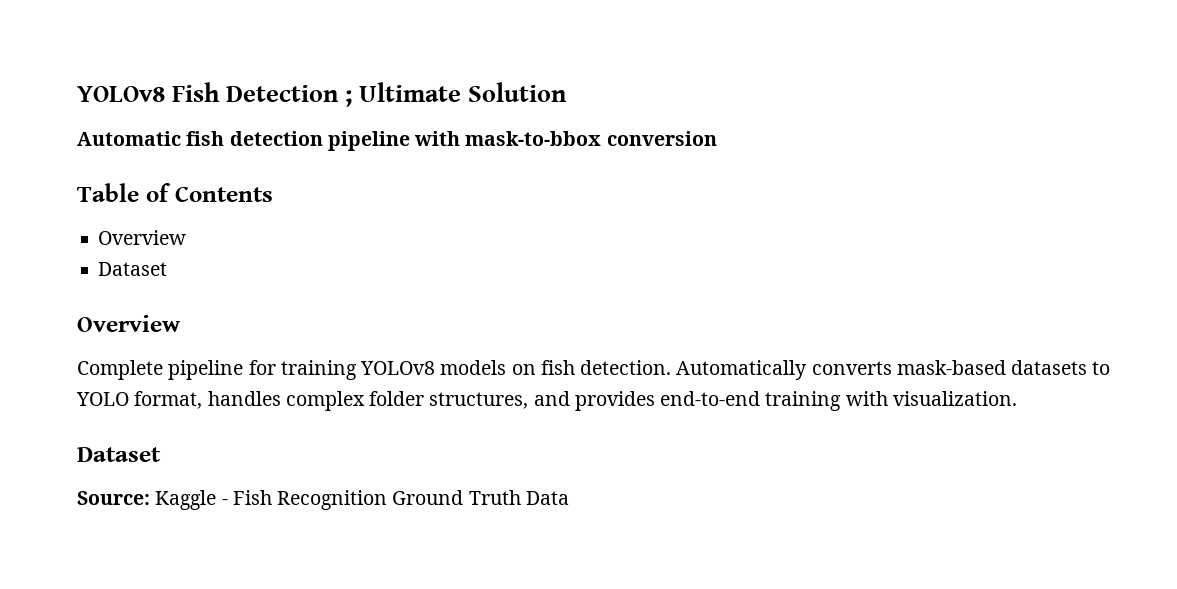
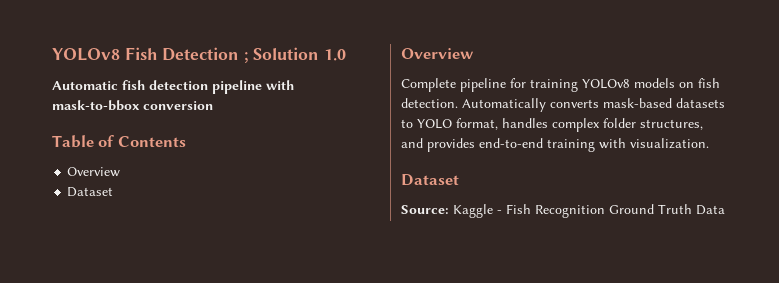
- YOLOv8 Fish Detection ; Ultimate Solution
+ YOLOv8 Fish Detection ; Solution 1.0

